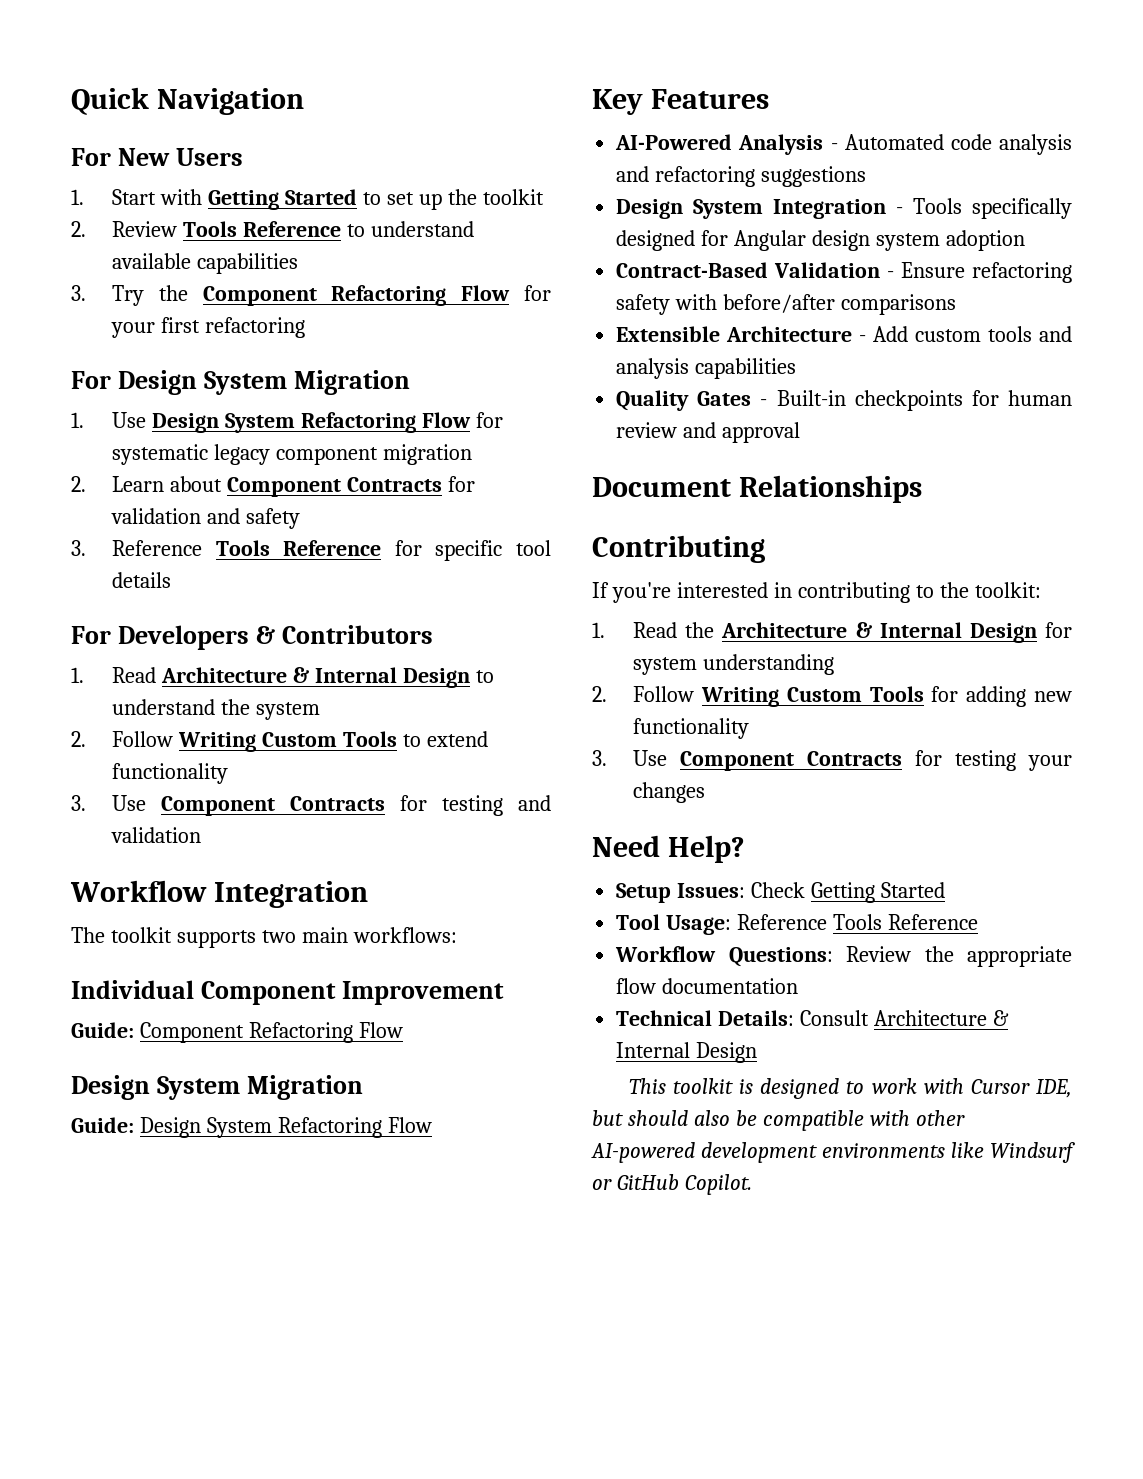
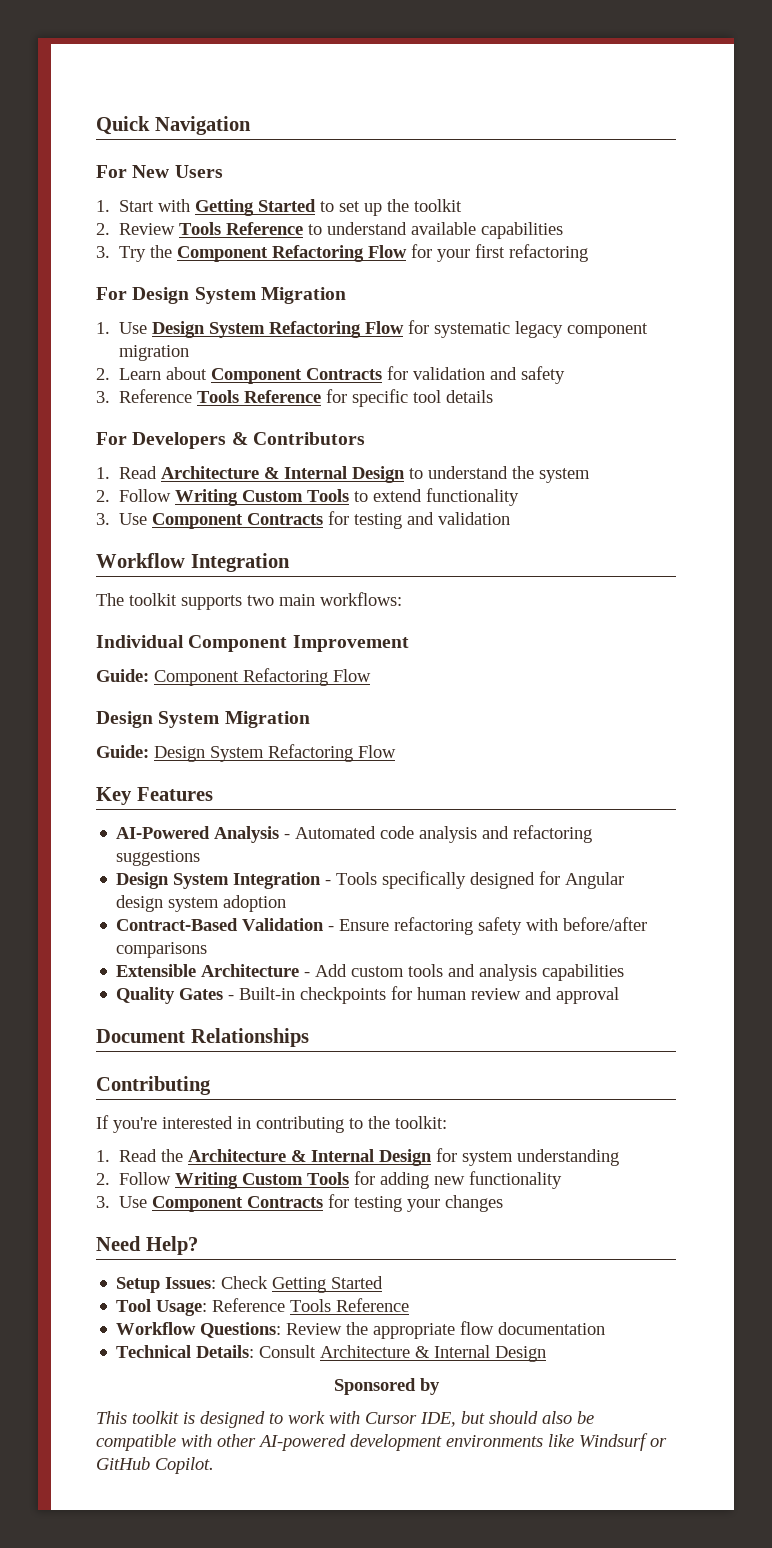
+ Sponsored by

